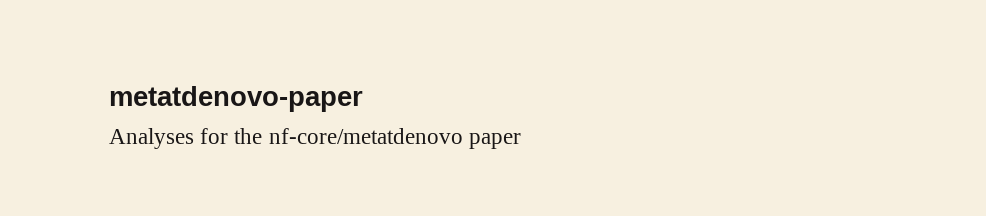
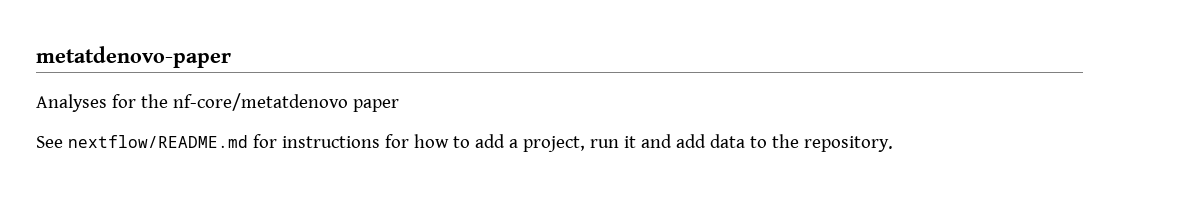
+ See nextflow/README.md for instructions for how to add a project, run it and add data to the repository.

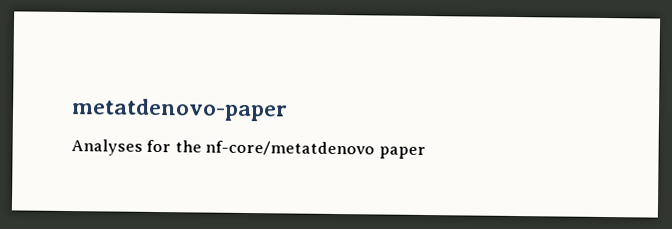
- See nextflow/README.md for instructions for how to add a project, run it and add data to the repository.

